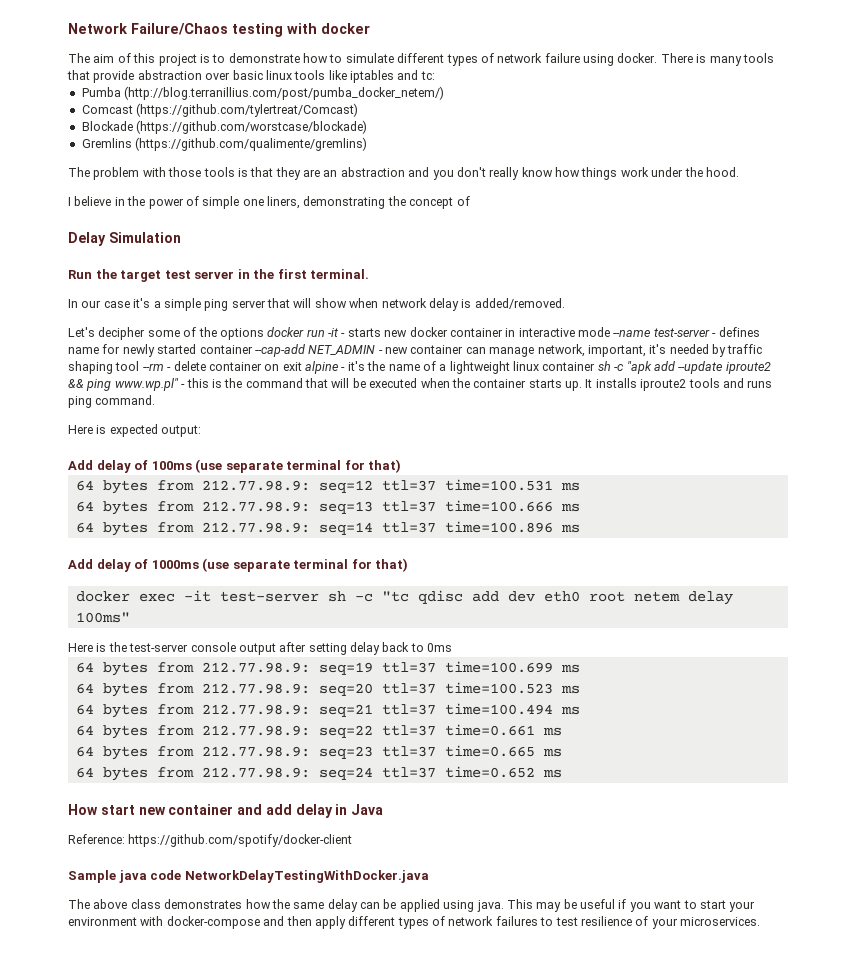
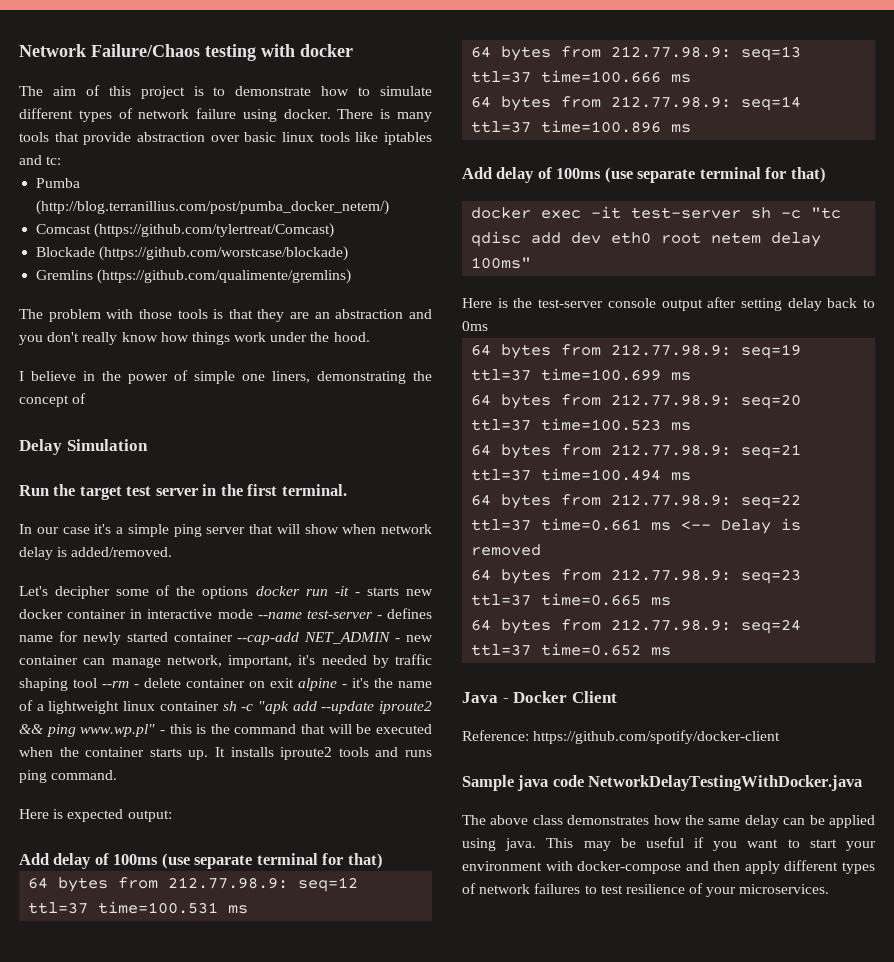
  64 bytes from 212.77.98.9: seq=14 ttl=37 time=100.896 ms
- Add delay of 1000ms (use separate terminal for that)
+ Add delay of 100ms (use separate terminal for that)
- 64 bytes from 212.77.98.9: seq=22 ttl=37 time=0.661 ms
+ 64 bytes from 212.77.98.9: seq=22 ttl=37 time=0.661 ms <-- Delay is removed
- How start new container and add delay in Java
+ Java - Docker Client

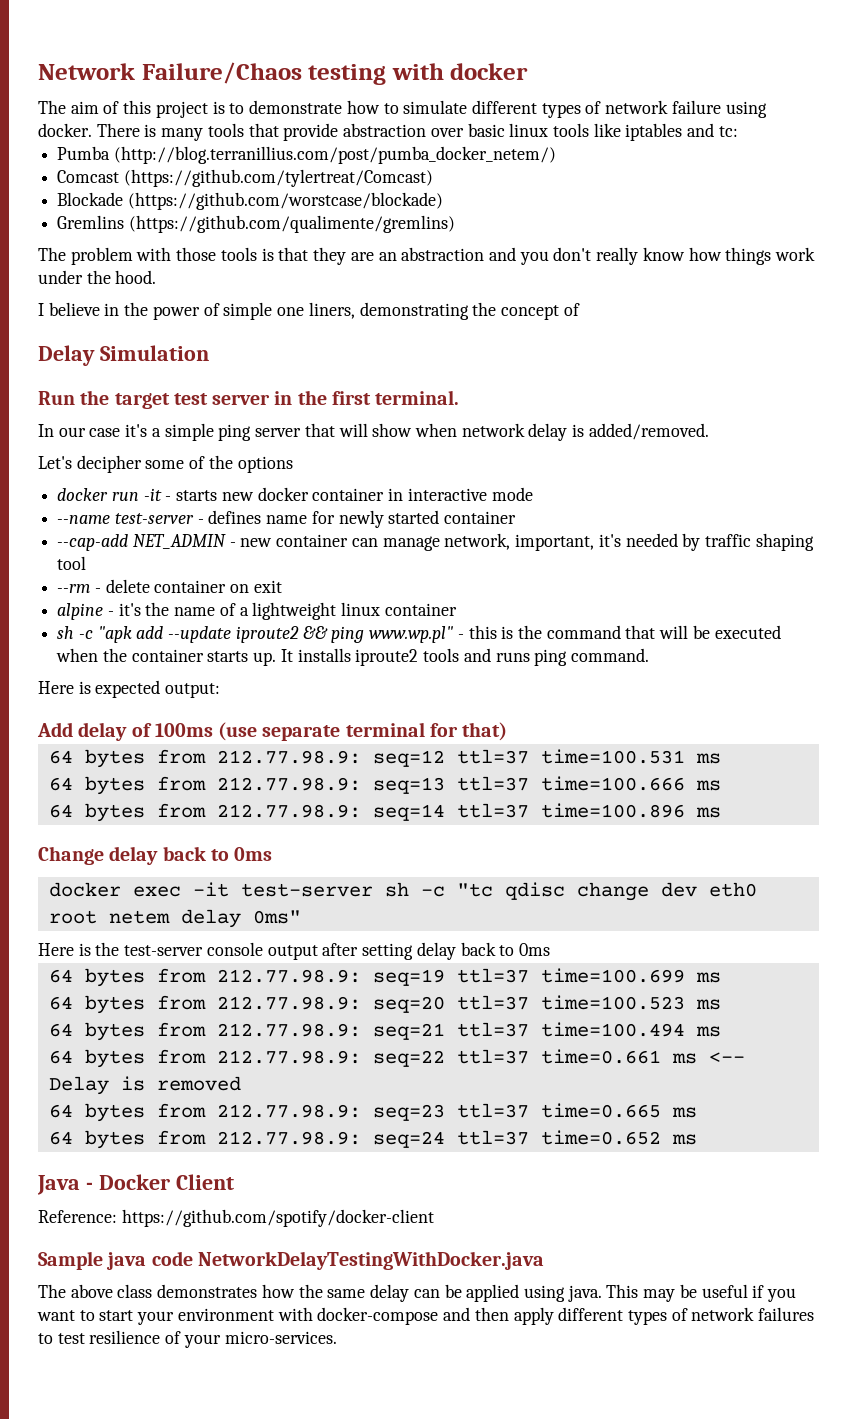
- Let's decipher some of the options docker run -it - starts new docker container in interactive mode --name test-server - defines name for newly started container --cap-add NET_ADMIN - new container can manage network, important, it's needed by traffic shaping tool --rm - delete container on exit alpine - it's the name of a lightweight linux container sh -c "apk add --update iproute2 && ping www.wp.pl" - this is the command that will be executed when the container starts up.
+ Let's decipher some of the options
+ docker run -it - starts new docker container in interactive mode
+ --name test-server - defines name for newly started container
+ --cap-add NET_ADMIN - new container can manage network, important, it's needed by traffic shaping tool
+ --rm - delete container on exit
+ alpine - it's the name of a lightweight linux container
+ sh -c "apk add --update iproute2 && ping www.wp.pl" - this is the command that will be executed when the container starts up.
  64 bytes from 212.77.98.9: seq=14 ttl=37 time=100.896 ms
- Add delay of 100ms (use separate terminal for that)
+ Change delay back to 0ms
- docker exec -it test-server sh -c "tc qdisc add dev eth0 root netem delay 100ms"
+ docker exec -it test-server sh -c "tc qdisc change dev eth0 root netem delay 0ms"
- This may be useful if you want to start your environment with docker-compose and then apply different types of network failures to test resilience of your microservices.
+ This may be useful if you want to start your environment with docker-compose and then apply different types of network failures to test resilience of your micro-services.

